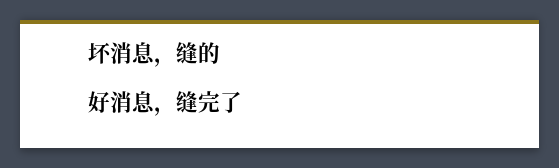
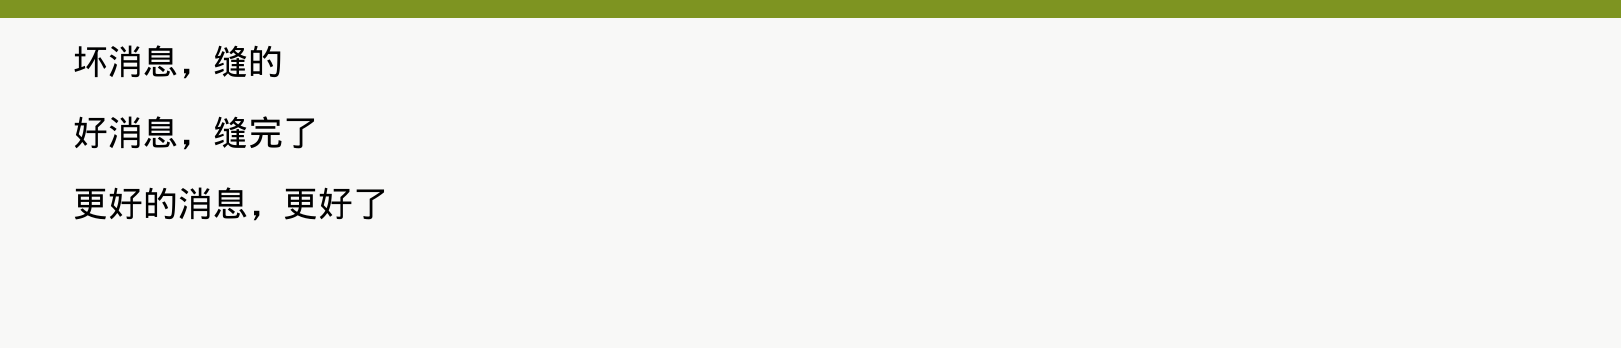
+ 更好的消息，更好了

